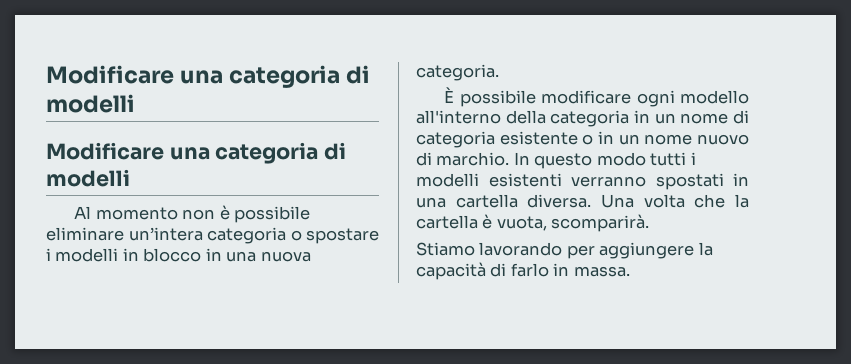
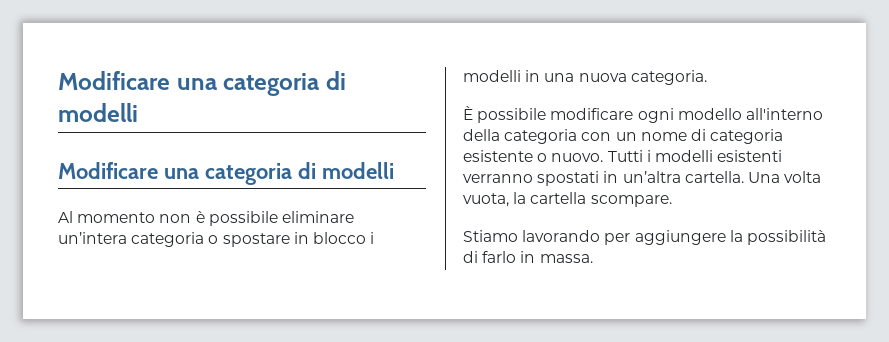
- Al momento non è possibile eliminare un’intera categoria o spostare i modelli in blocco in una nuova categoria.
+ Al momento non è possibile eliminare un’intera categoria o spostare in blocco i modelli in una nuova categoria.
- È possibile modificare ogni modello all'interno della categoria in un nome di categoria esistente o in un nome nuovo di marchio. In questo modo tutti i modelli esistenti verranno spostati in una cartella diversa.
+ È possibile modificare ogni modello all'interno della categoria con un nome di categoria esistente o nuovo. Tutti i modelli esistenti verranno spostati in un’altra cartella.
- Una volta che la cartella è vuota, scomparirà.
+ Una volta vuota, la cartella scompare.
- Stiamo lavorando per aggiungere la capacità di farlo in massa.
+ Stiamo lavorando per aggiungere la possibilità di farlo in massa.

